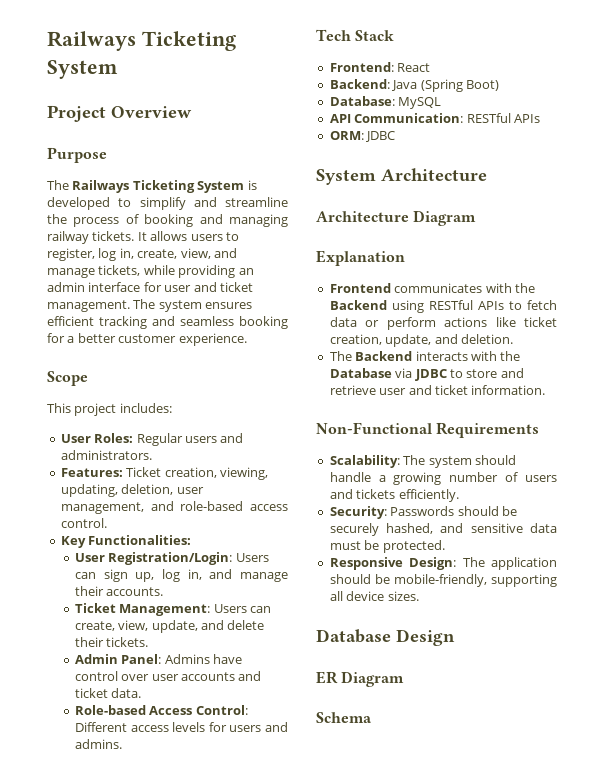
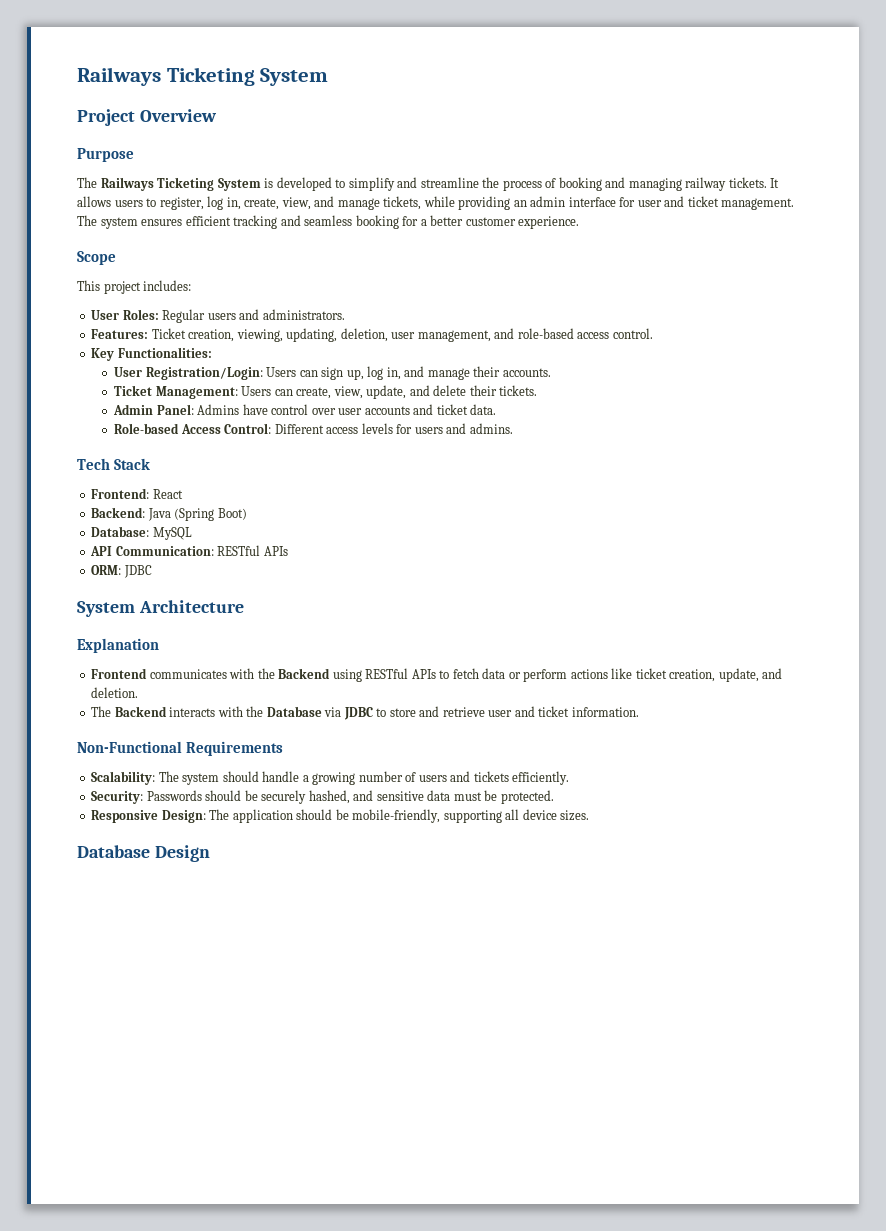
- Architecture Diagram
- ER Diagram
- Schema

